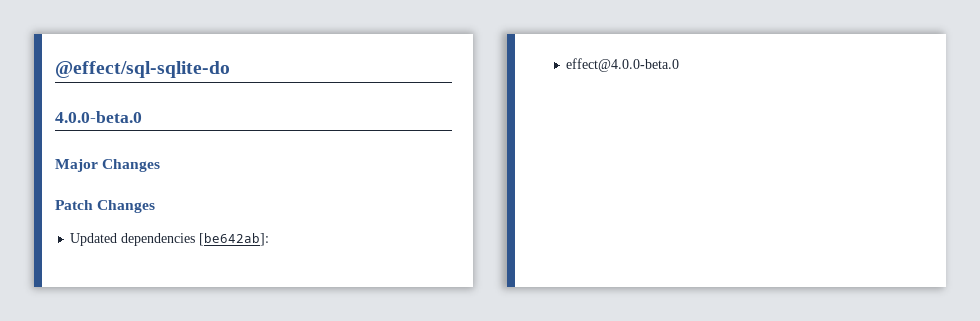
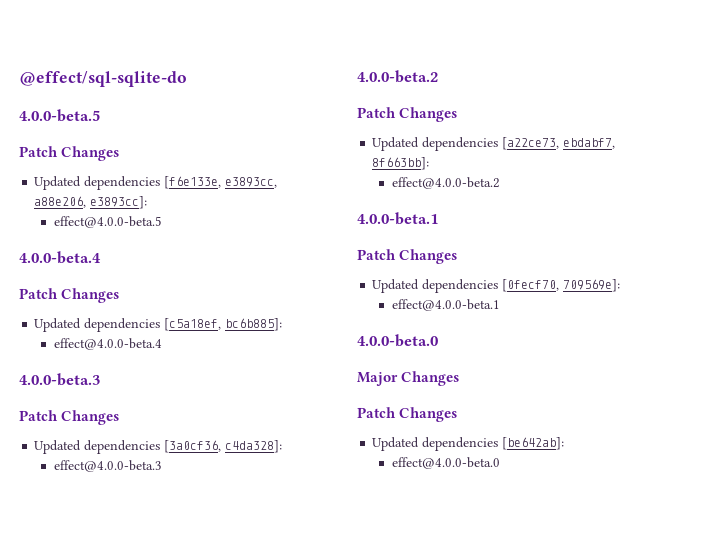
+ 4.0.0-beta.5
+ Patch Changes
+ Updated dependencies [f6e133e, e3893cc, a88e206, e3893cc]:
+ effect@4.0.0-beta.5
+ 4.0.0-beta.4
+ Patch Changes
+ Updated dependencies [c5a18ef, bc6b885]:
+ effect@4.0.0-beta.4
+ 4.0.0-beta.3
+ Patch Changes
+ Updated dependencies [3a0cf36, c4da328]:
+ effect@4.0.0-beta.3
+ 4.0.0-beta.2
+ Patch Changes
+ Updated dependencies [a22ce73, ebdabf7, 8f663bb]:
+ effect@4.0.0-beta.2
+ 4.0.0-beta.1
+ Patch Changes
+ Updated dependencies [0fecf70, 709569e]:
+ effect@4.0.0-beta.1

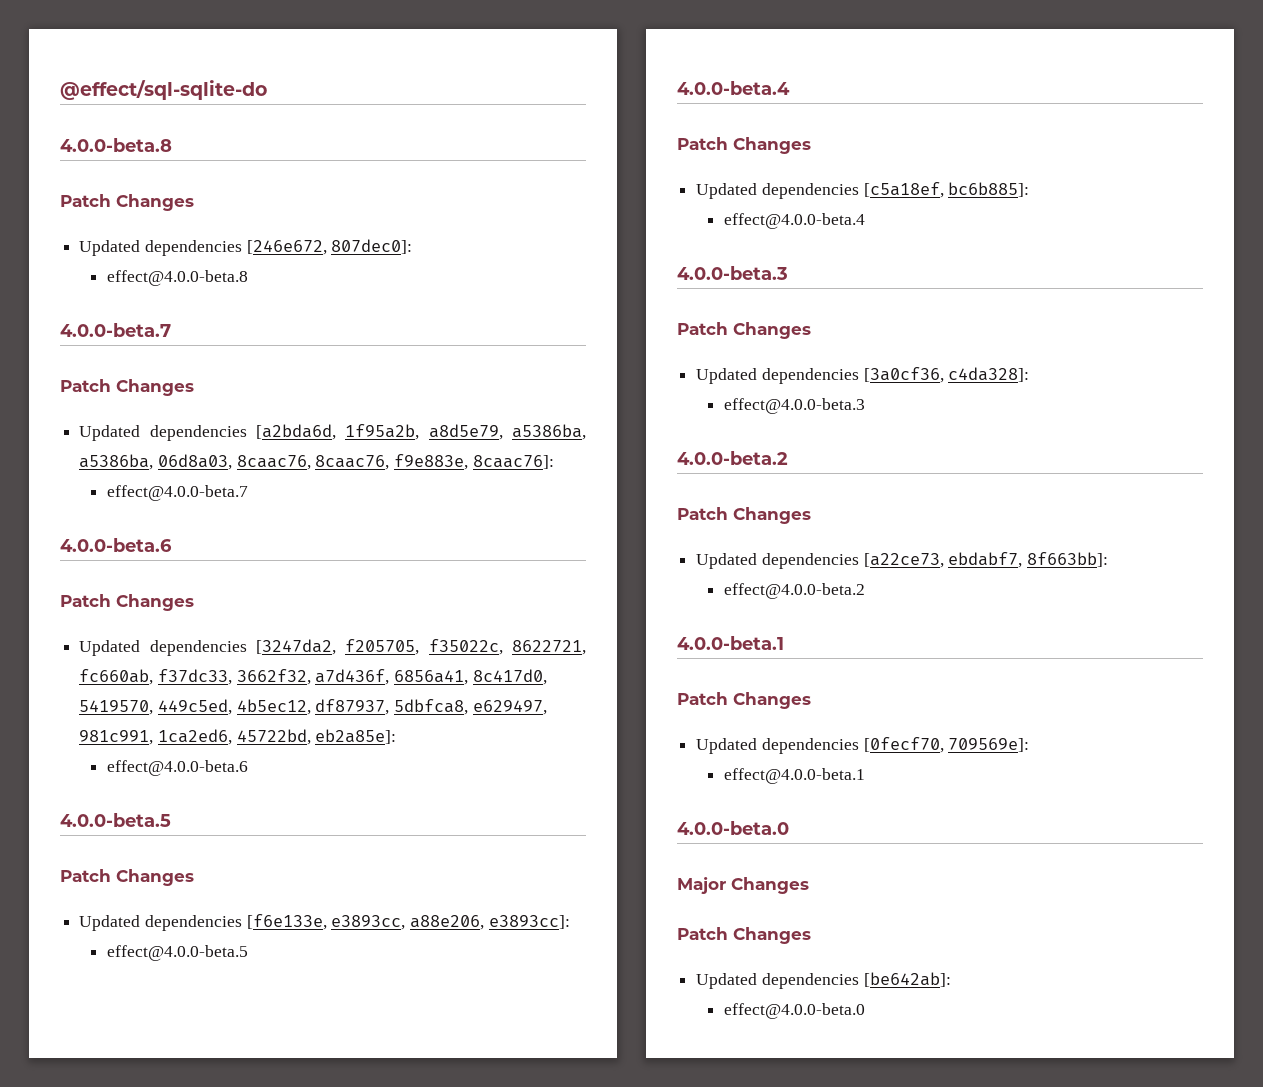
+ 4.0.0-beta.8
+ Patch Changes
+ Updated dependencies [246e672, 807dec0]:
+ effect@4.0.0-beta.8
+ 4.0.0-beta.7
+ Patch Changes
+ Updated dependencies [a2bda6d, 1f95a2b, a8d5e79, a5386ba, a5386ba, 06d8a03, 8caac76, 8caac76, f9e883e, 8caac76]:
+ effect@4.0.0-beta.7
+ 4.0.0-beta.6
+ Patch Changes
+ Updated dependencies [3247da2, f205705, f35022c, 8622721, fc660ab, f37dc33, 3662f32, a7d436f, 6856a41, 8c417d0, 5419570, 449c5ed, 4b5ec12, df87937, 5dbfca8, e629497, 981c991, 1ca2ed6, 45722bd, eb2a85e]:
+ effect@4.0.0-beta.6

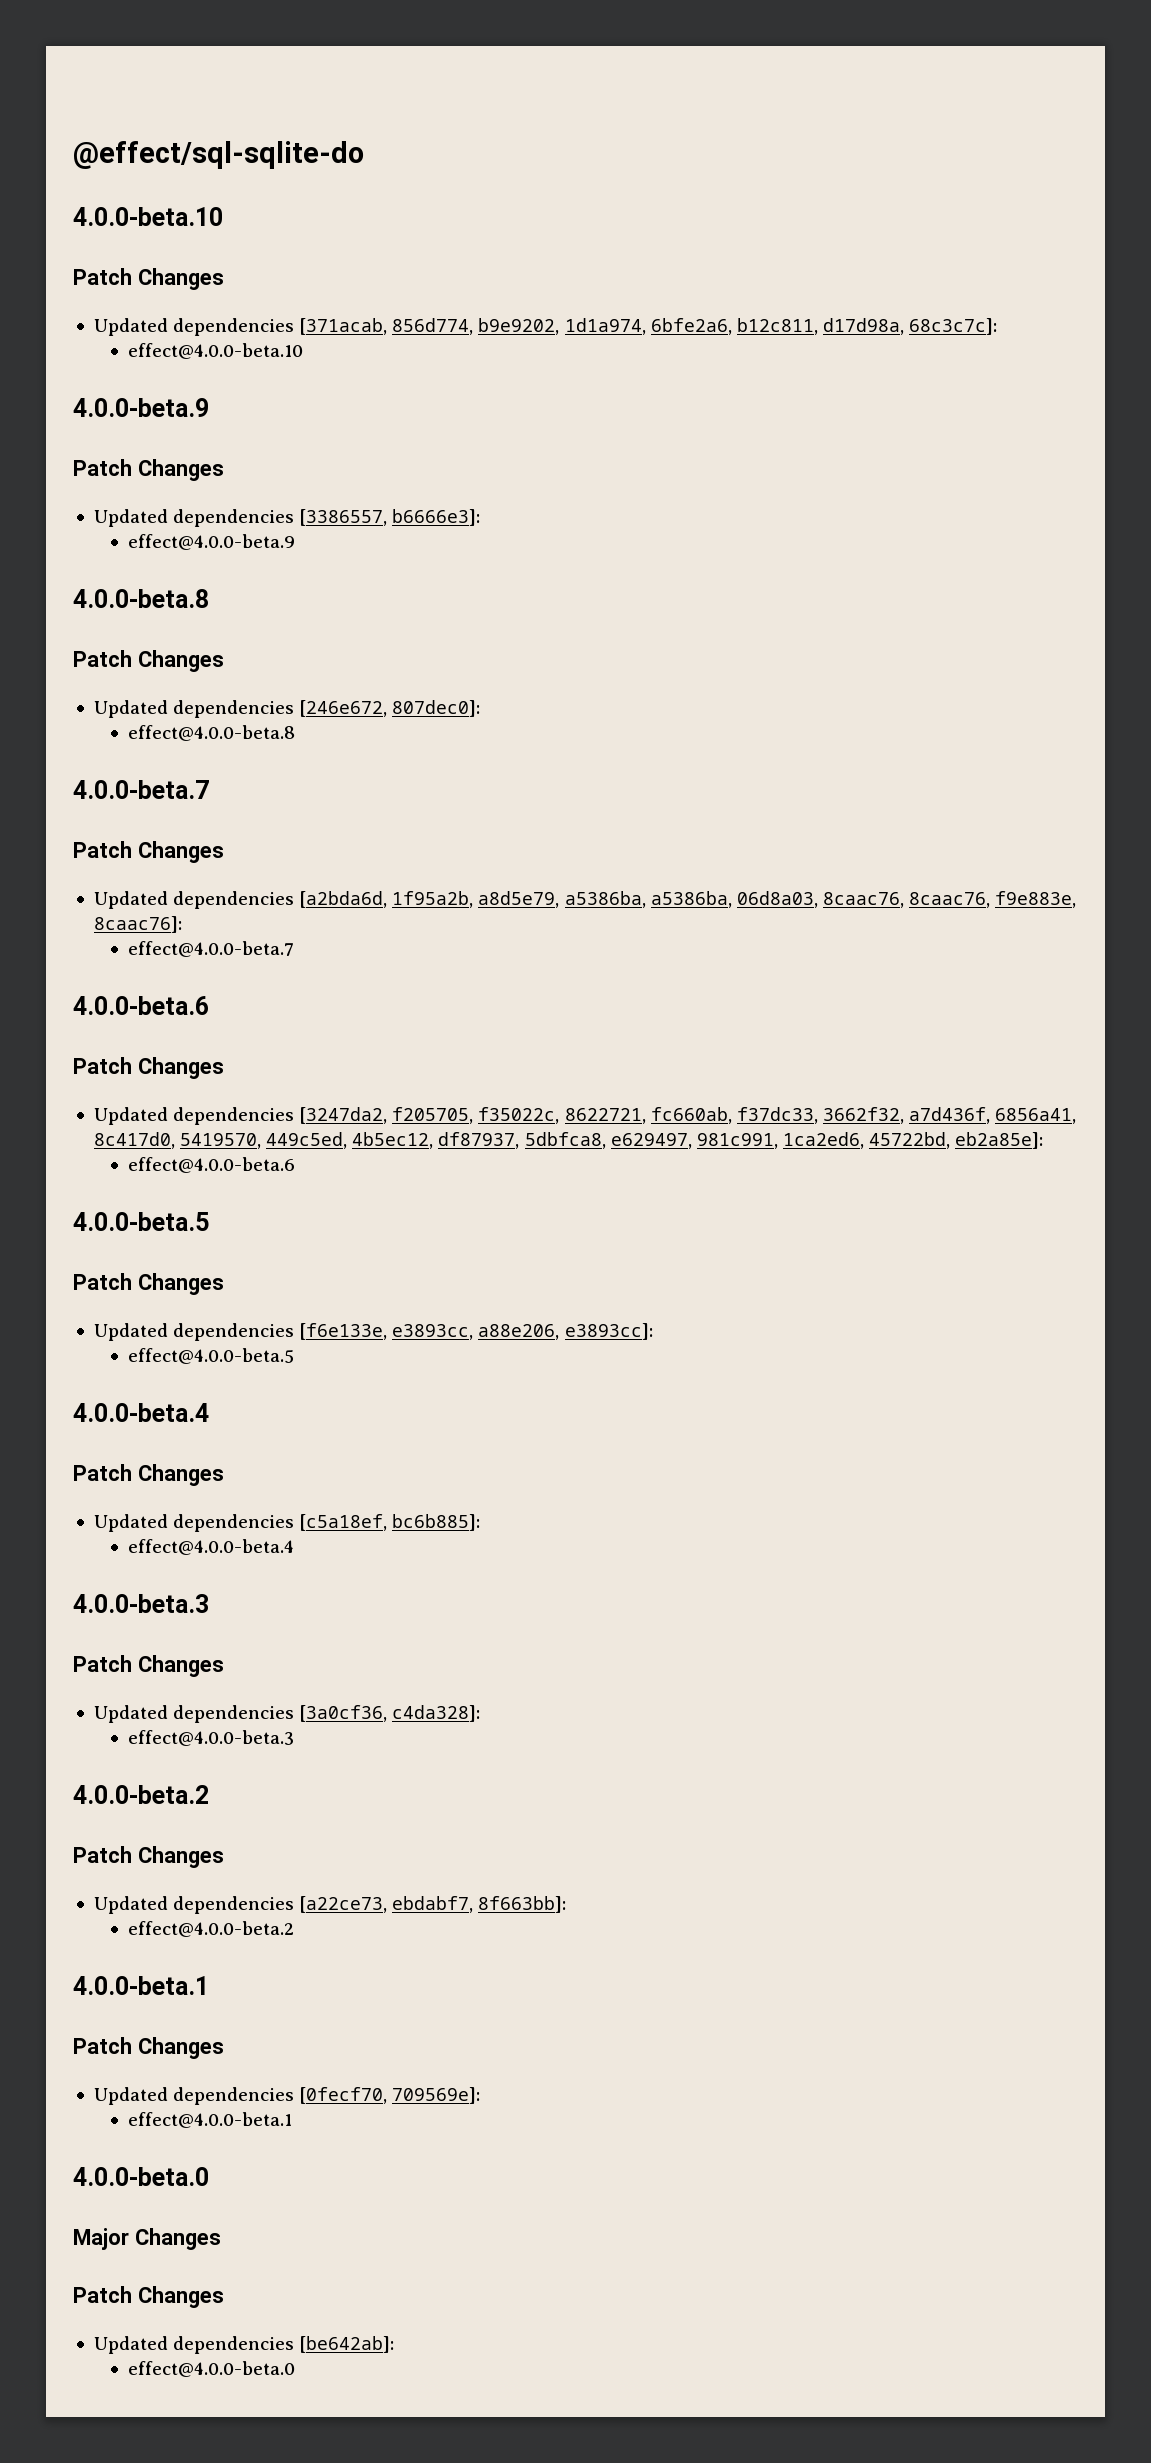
+ 4.0.0-beta.10
+ Patch Changes
+ Updated dependencies [371acab, 856d774, b9e9202, 1d1a974, 6bfe2a6, b12c811, d17d98a, 68c3c7c]:
+ effect@4.0.0-beta.10
+ 4.0.0-beta.9
+ Patch Changes
+ Updated dependencies [3386557, b6666e3]:
+ effect@4.0.0-beta.9

